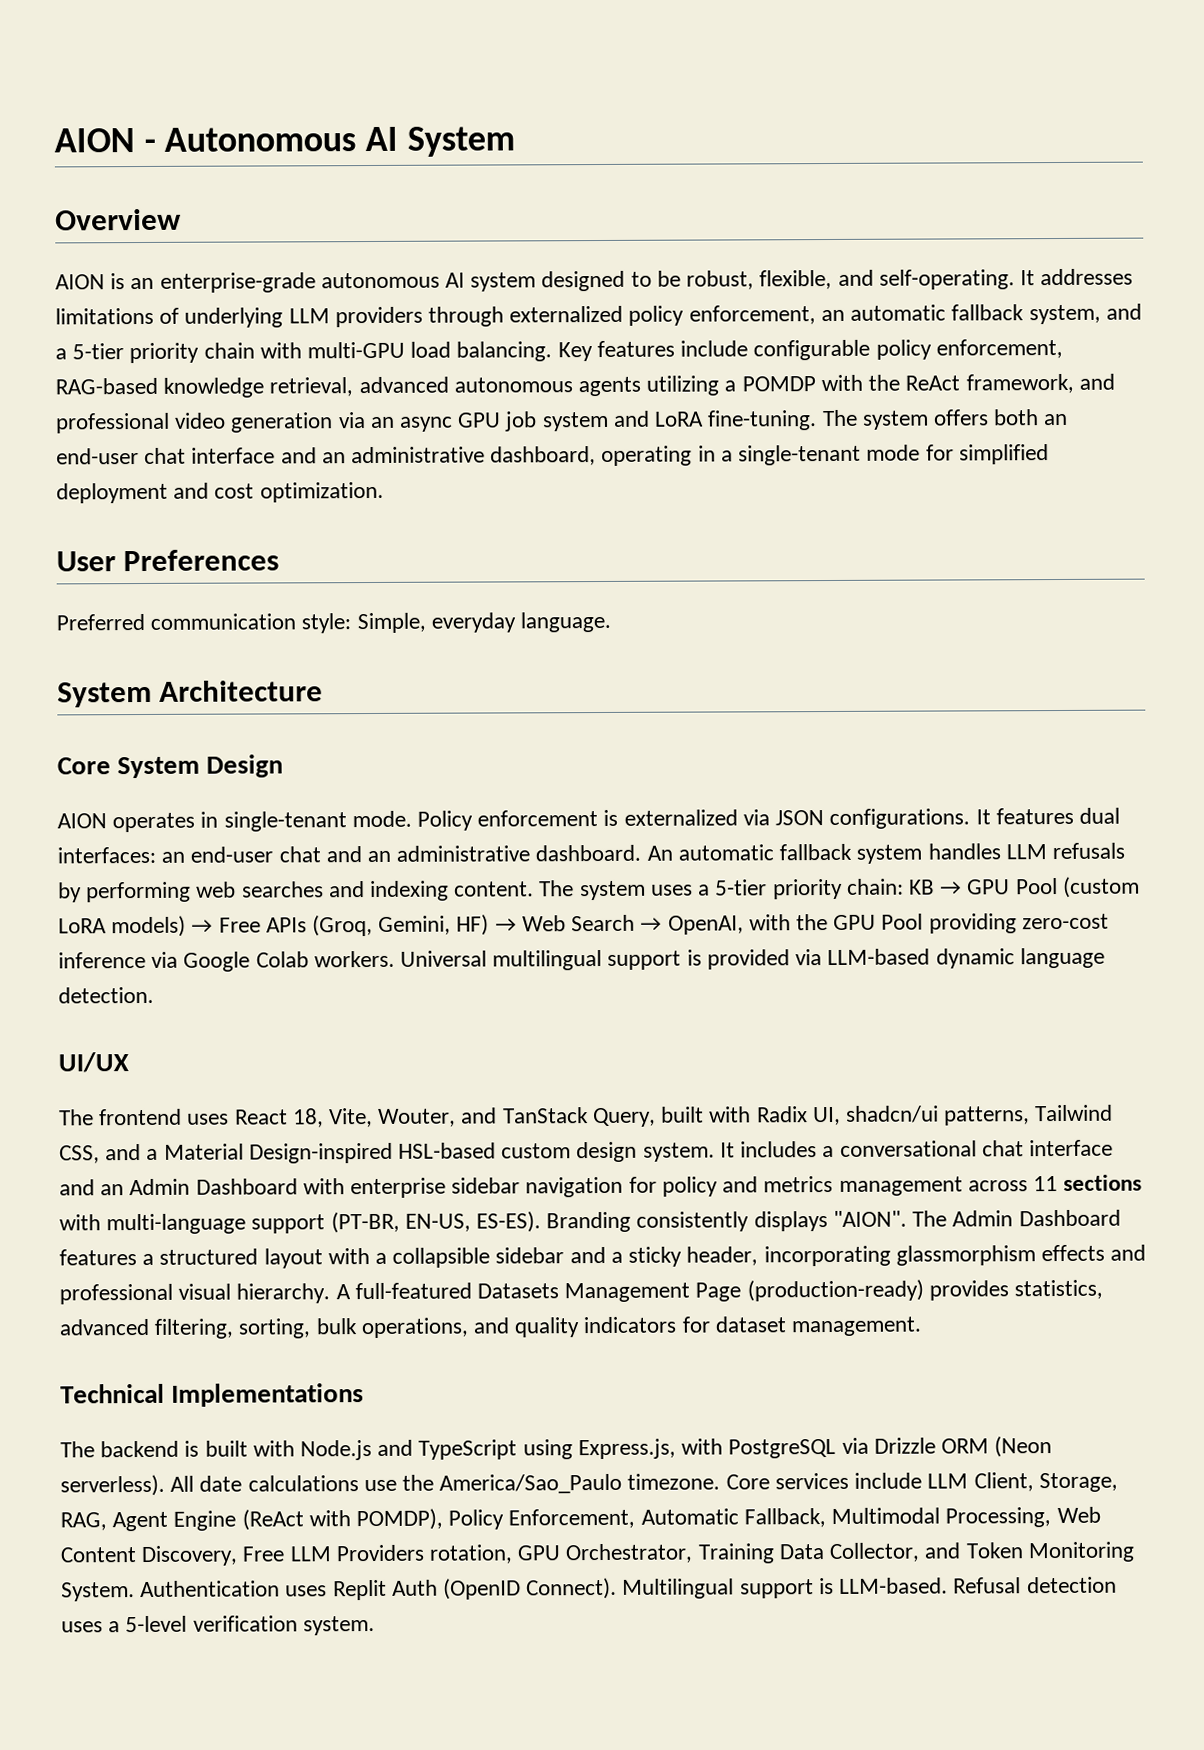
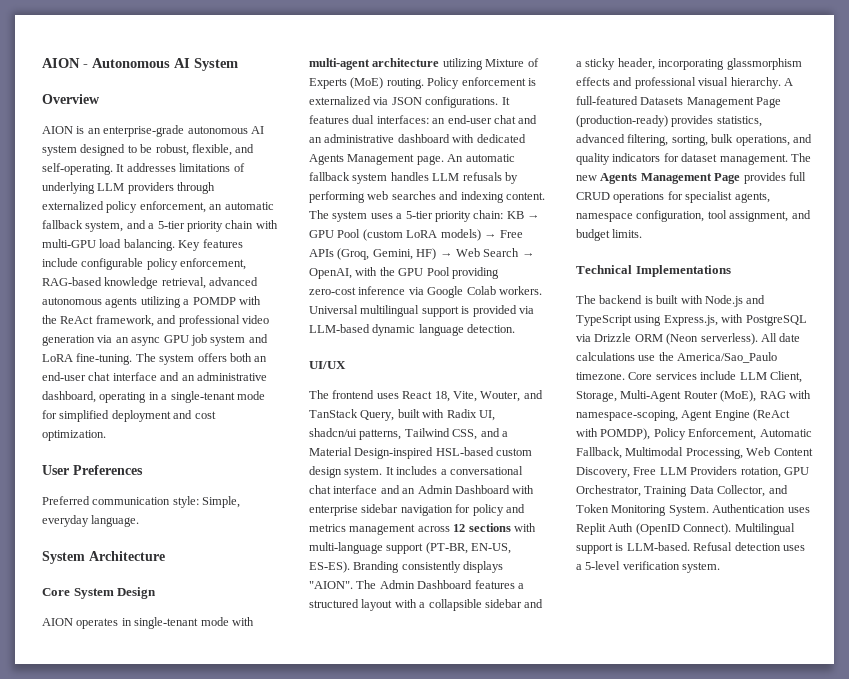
- AION operates in single-tenant mode.
+ AION operates in single-tenant mode with multi-agent architecture utilizing Mixture of Experts (MoE) routing.
- It features dual interfaces: an end-user chat and an administrative dashboard.
+ It features dual interfaces: an end-user chat and an administrative dashboard with dedicated Agents Management page.
- It includes a conversational chat interface and an Admin Dashboard with enterprise sidebar navigation for policy and metrics management across 11 sections with multi-language support (PT-BR, EN-US, ES-ES).
+ It includes a conversational chat interface and an Admin Dashboard with enterprise sidebar navigation for policy and metrics management across 12 sections with multi-language support (PT-BR, EN-US, ES-ES).
+ The new Agents Management Page provides full CRUD operations for specialist agents, namespace configuration, tool assignment, and budget limits.
- Core services include LLM Client, Storage, RAG, Agent Engine (ReAct with POMDP), Policy Enforcement, Automatic Fallback, Multimodal Processing, Web Content Discovery, Free LLM Providers rotation, GPU Orchestrator, Training Data Collector, and Token Monitoring System.
+ Core services include LLM Client, Storage, Multi-Agent Router (MoE), RAG with namespace-scoping, Agent Engine (ReAct with POMDP), Policy Enforcement, Automatic Fallback, Multimodal Processing, Web Content Discovery, Free LLM Providers rotation, GPU Orchestrator, Training Data Collector, and Token Monitoring System.

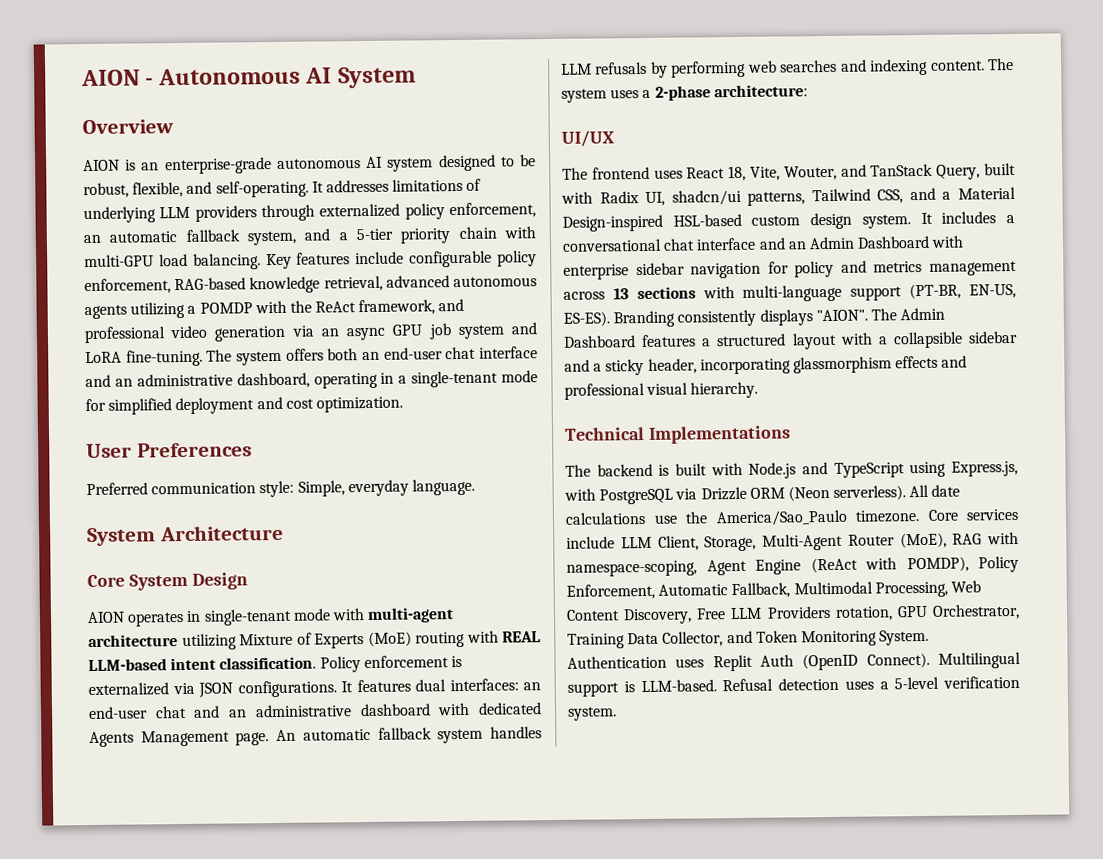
- AION operates in single-tenant mode with multi-agent architecture utilizing Mixture of Experts (MoE) routing.
+ AION operates in single-tenant mode with multi-agent architecture utilizing Mixture of Experts (MoE) routing with REAL LLM-based intent classification.
- The system uses a 5-tier priority chain: KB → GPU Pool (custom LoRA models) → Free APIs (Groq, Gemini, HF) → Web Search → OpenAI, with the GPU Pool providing zero-cost inference via Google Colab workers. Universal multilingual support is provided via LLM-based dynamic language detection.
+ The system uses a 2-phase architecture:
- It includes a conversational chat interface and an Admin Dashboard with enterprise sidebar navigation for policy and metrics management across 12 sections with multi-language support (PT-BR, EN-US, ES-ES).
+ It includes a conversational chat interface and an Admin Dashboard with enterprise sidebar navigation for policy and metrics management across 13 sections with multi-language support (PT-BR, EN-US, ES-ES).
- A full-featured Datasets Management Page (production-ready) provides statistics, advanced filtering, sorting, bulk operations, and quality indicators for dataset management. The new Agents Management Page provides full CRUD operations for specialist agents, namespace configuration, tool assignment, and budget limits.

